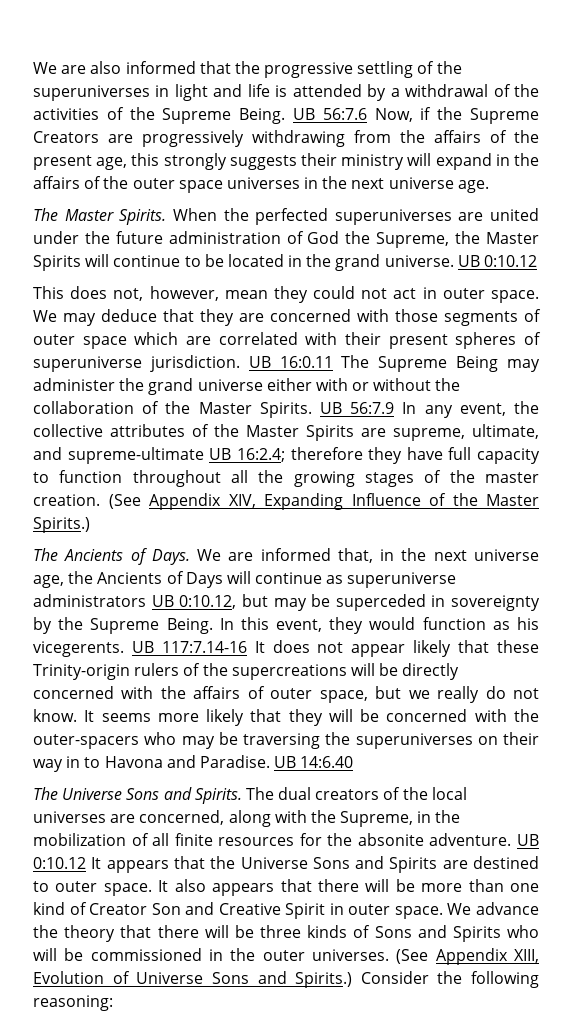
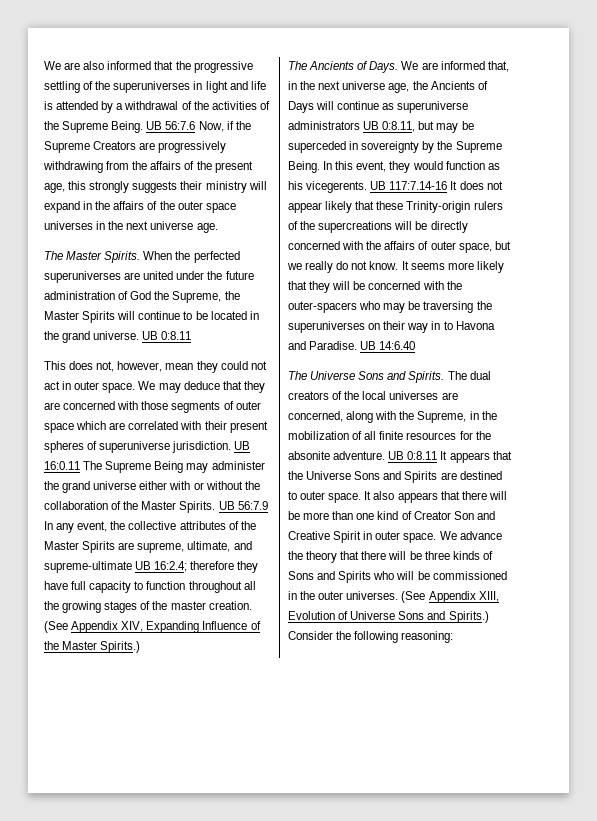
- When the perfected superuniverses are united under the future administration of God the Supreme, the Master Spirits will continue to be located in the grand universe. UB 0:10.12
+ When the perfected superuniverses are united under the future administration of God the Supreme, the Master Spirits will continue to be located in the grand universe. UB 0:8.11
- We are informed that, in the next universe age, the Ancients of Days will continue as superuniverse administrators UB 0:10.12, but may be superceded in sovereignty by the Supreme Being.
+ We are informed that, in the next universe age, the Ancients of Days will continue as superuniverse administrators UB 0:8.11, but may be superceded in sovereignty by the Supreme Being.
- UB 0:10.12 It appears that the Universe Sons and Spirits are destined to outer space.
+ UB 0:8.11 It appears that the Universe Sons and Spirits are destined to outer space.

